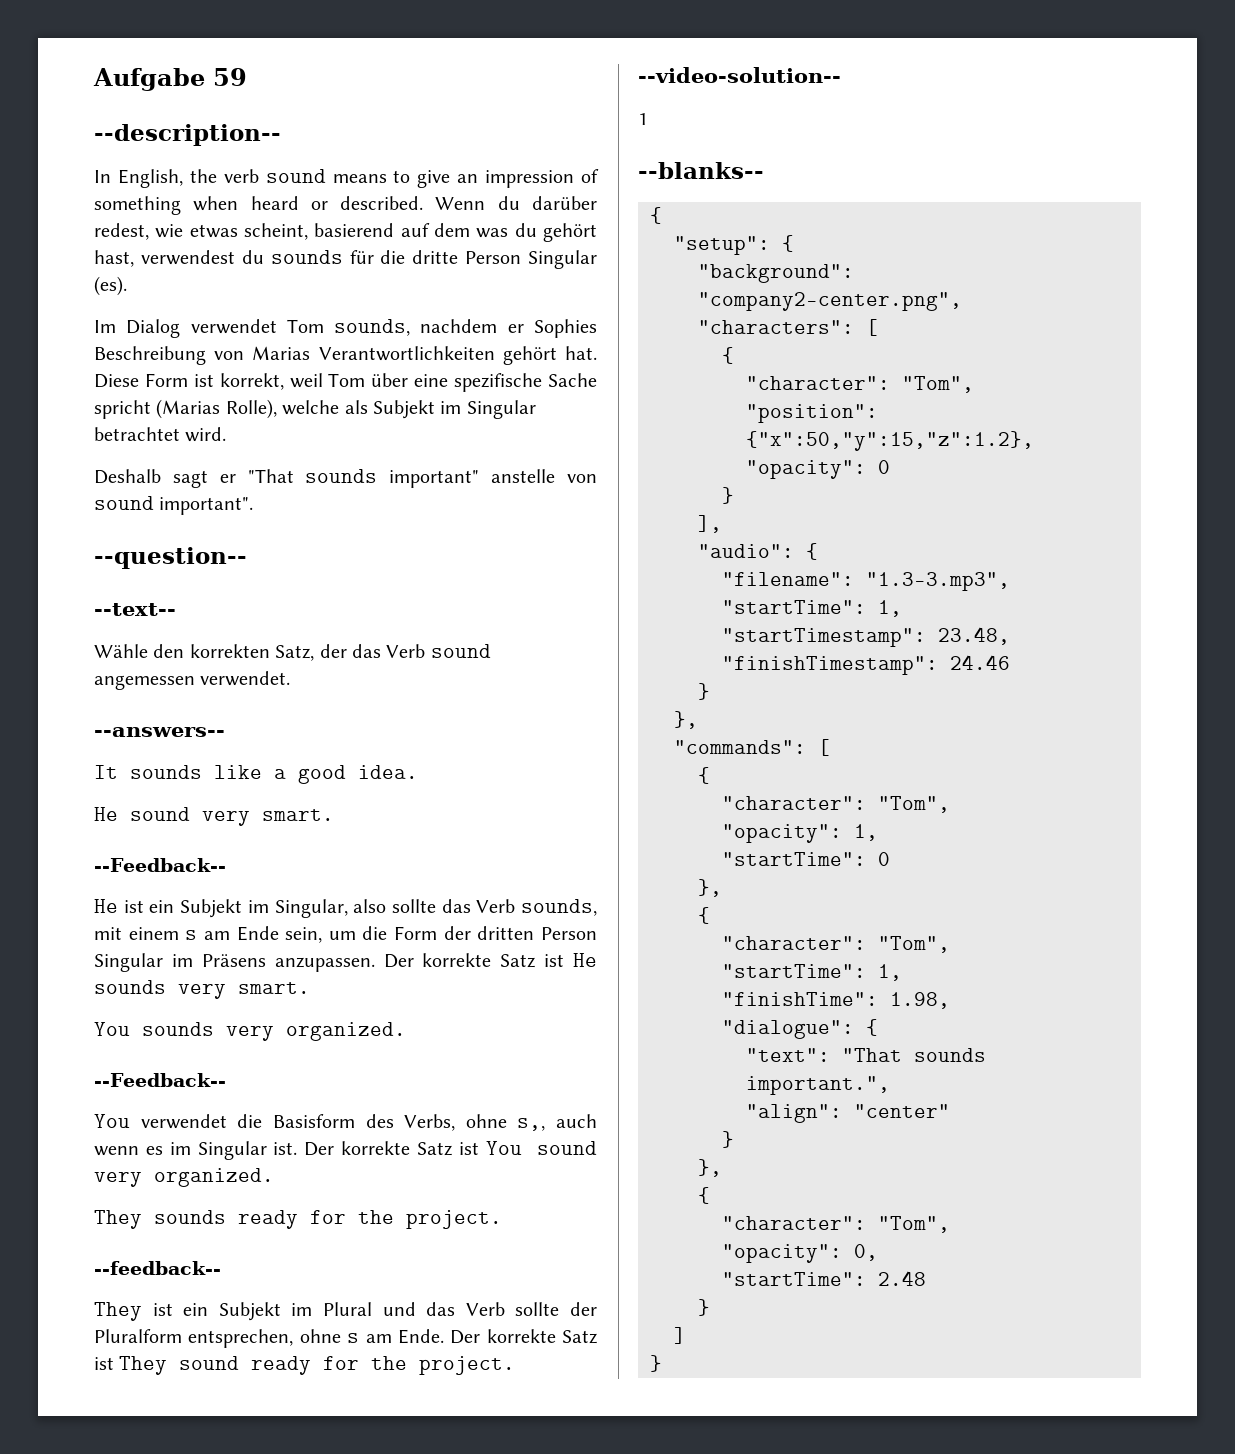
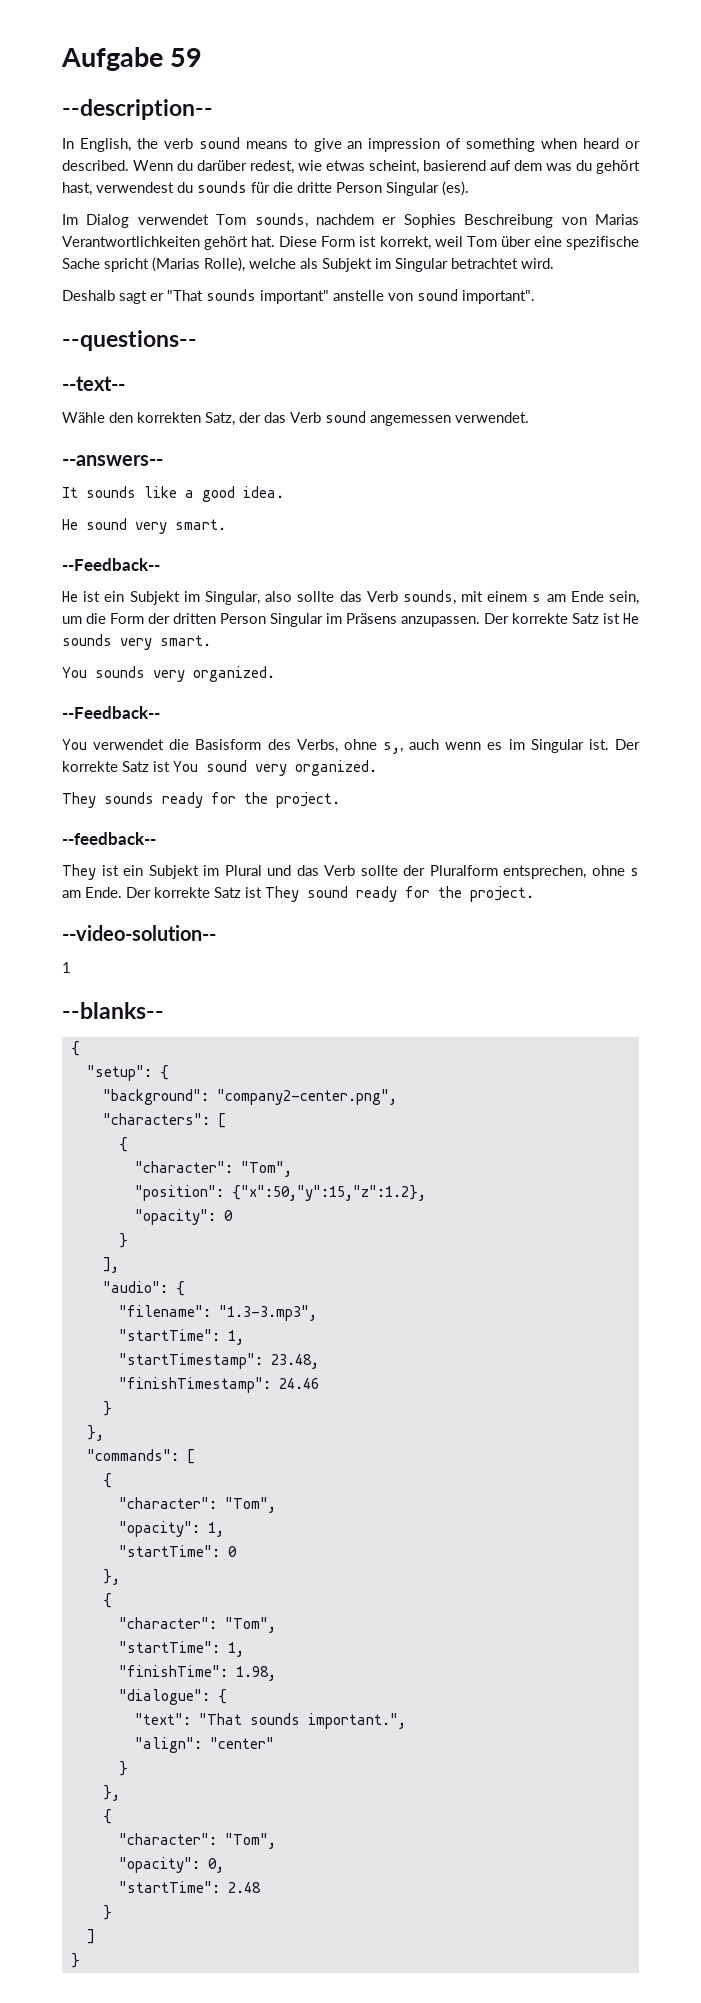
- --question--
+ --questions--

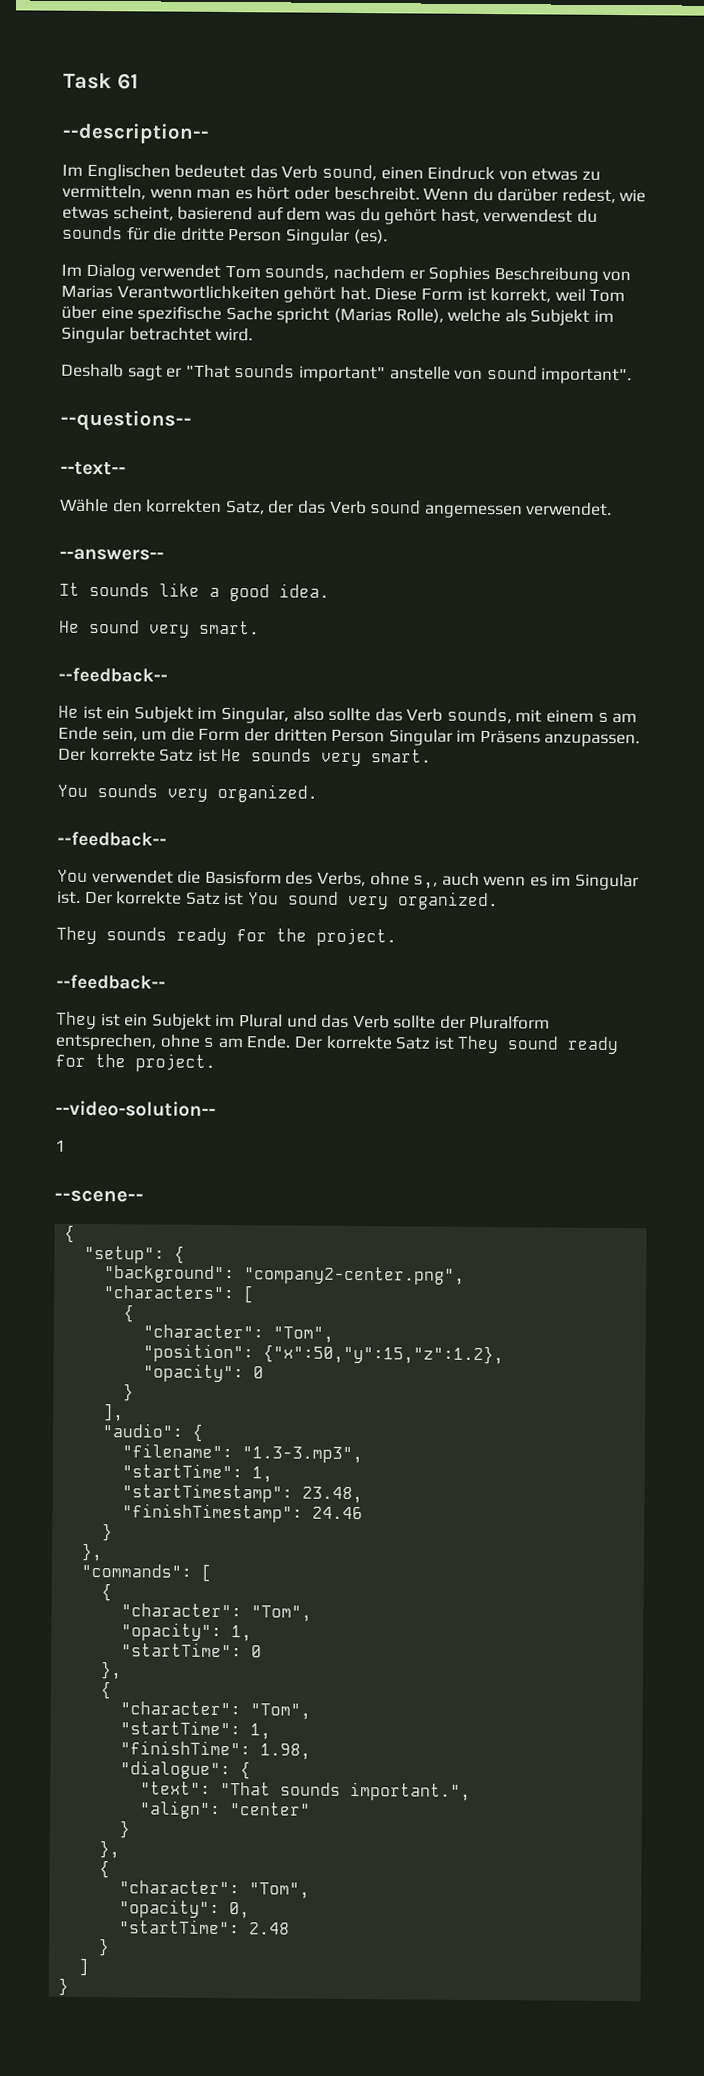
- Aufgabe 59
+ Task 61
- In English, the verb sound means to give an impression of something when heard or described.
+ Im Englischen bedeutet das Verb sound, einen Eindruck von etwas zu vermitteln, wenn man es hört oder beschreibt.
  He sound very smart.
- --Feedback--
+ --feedback--
  You sounds very organized.
- --Feedback--
+ --feedback--
- --blanks--
+ --scene--

